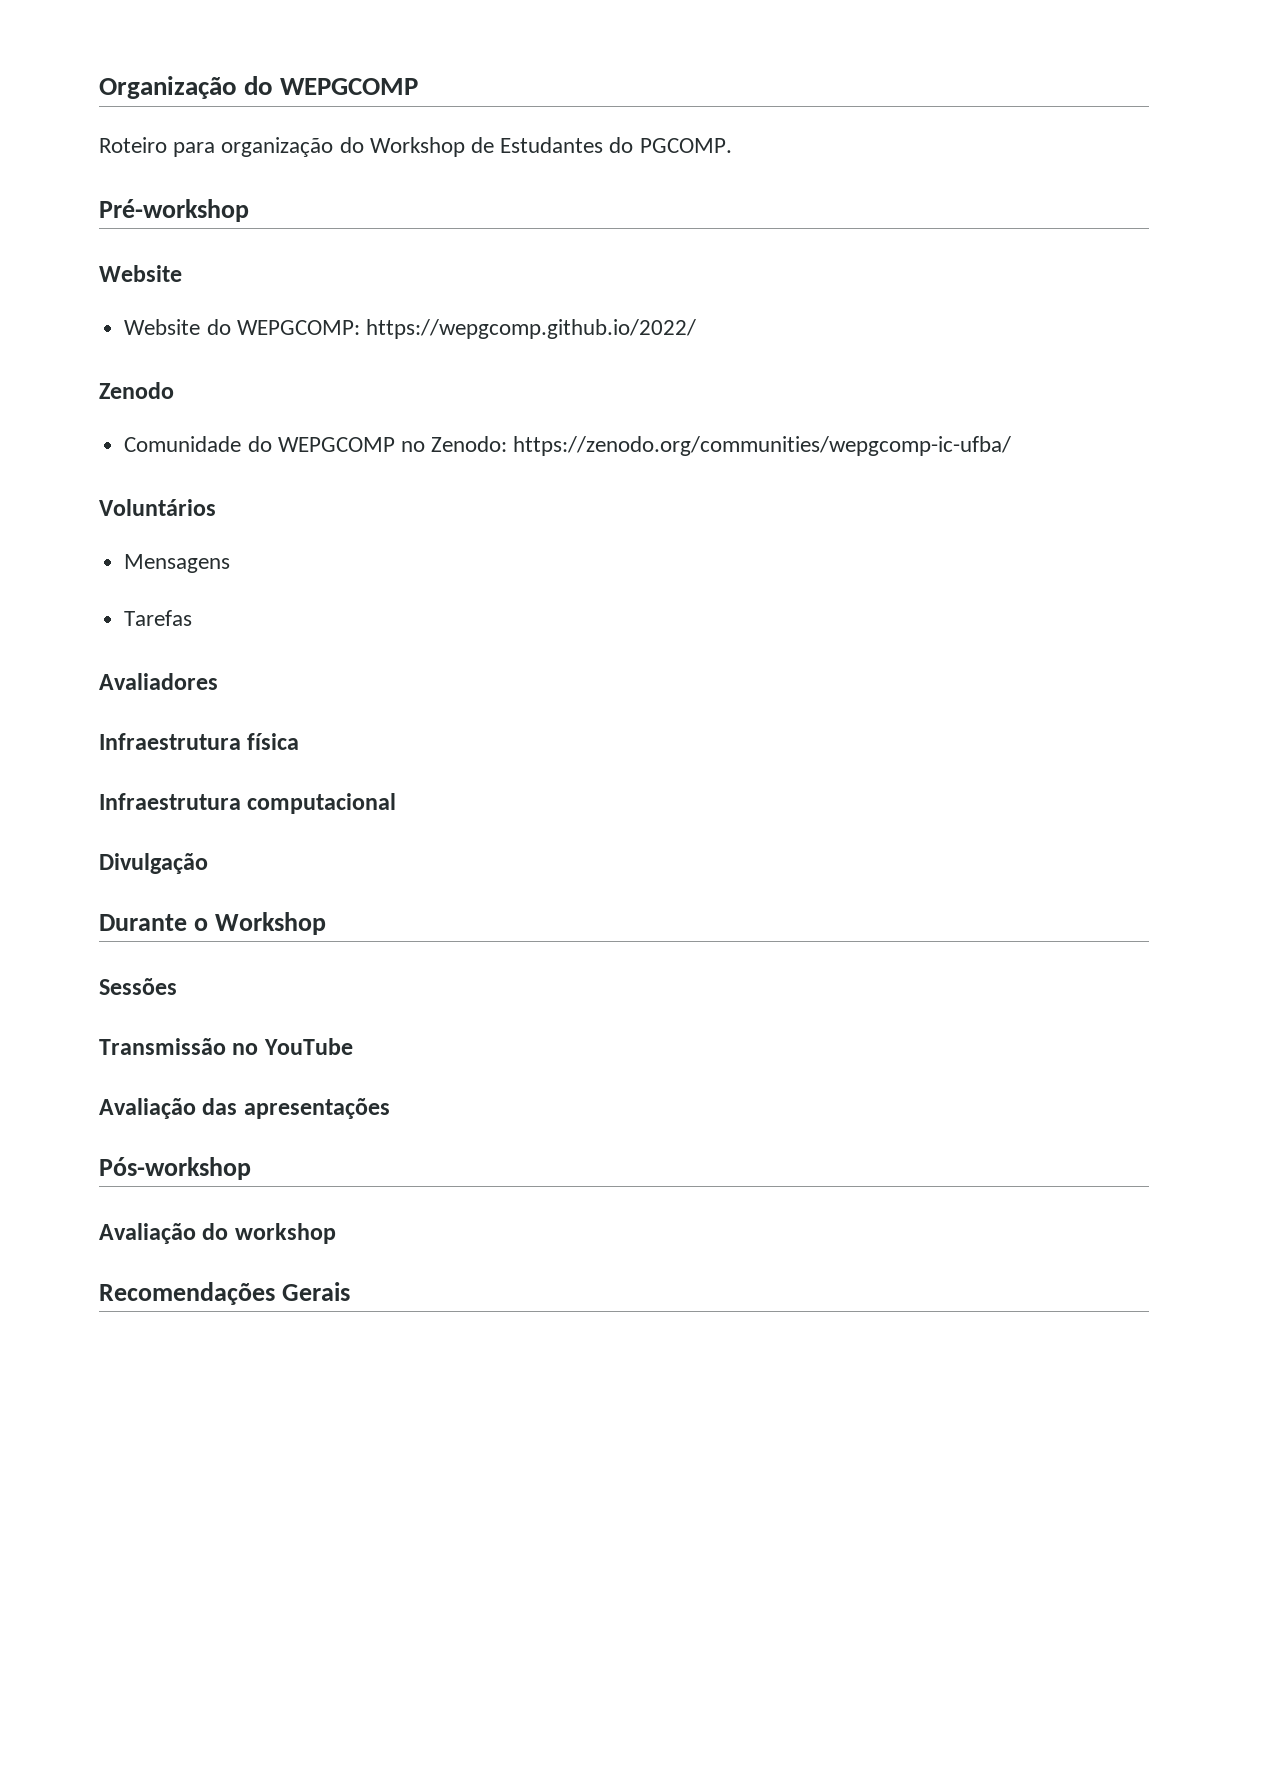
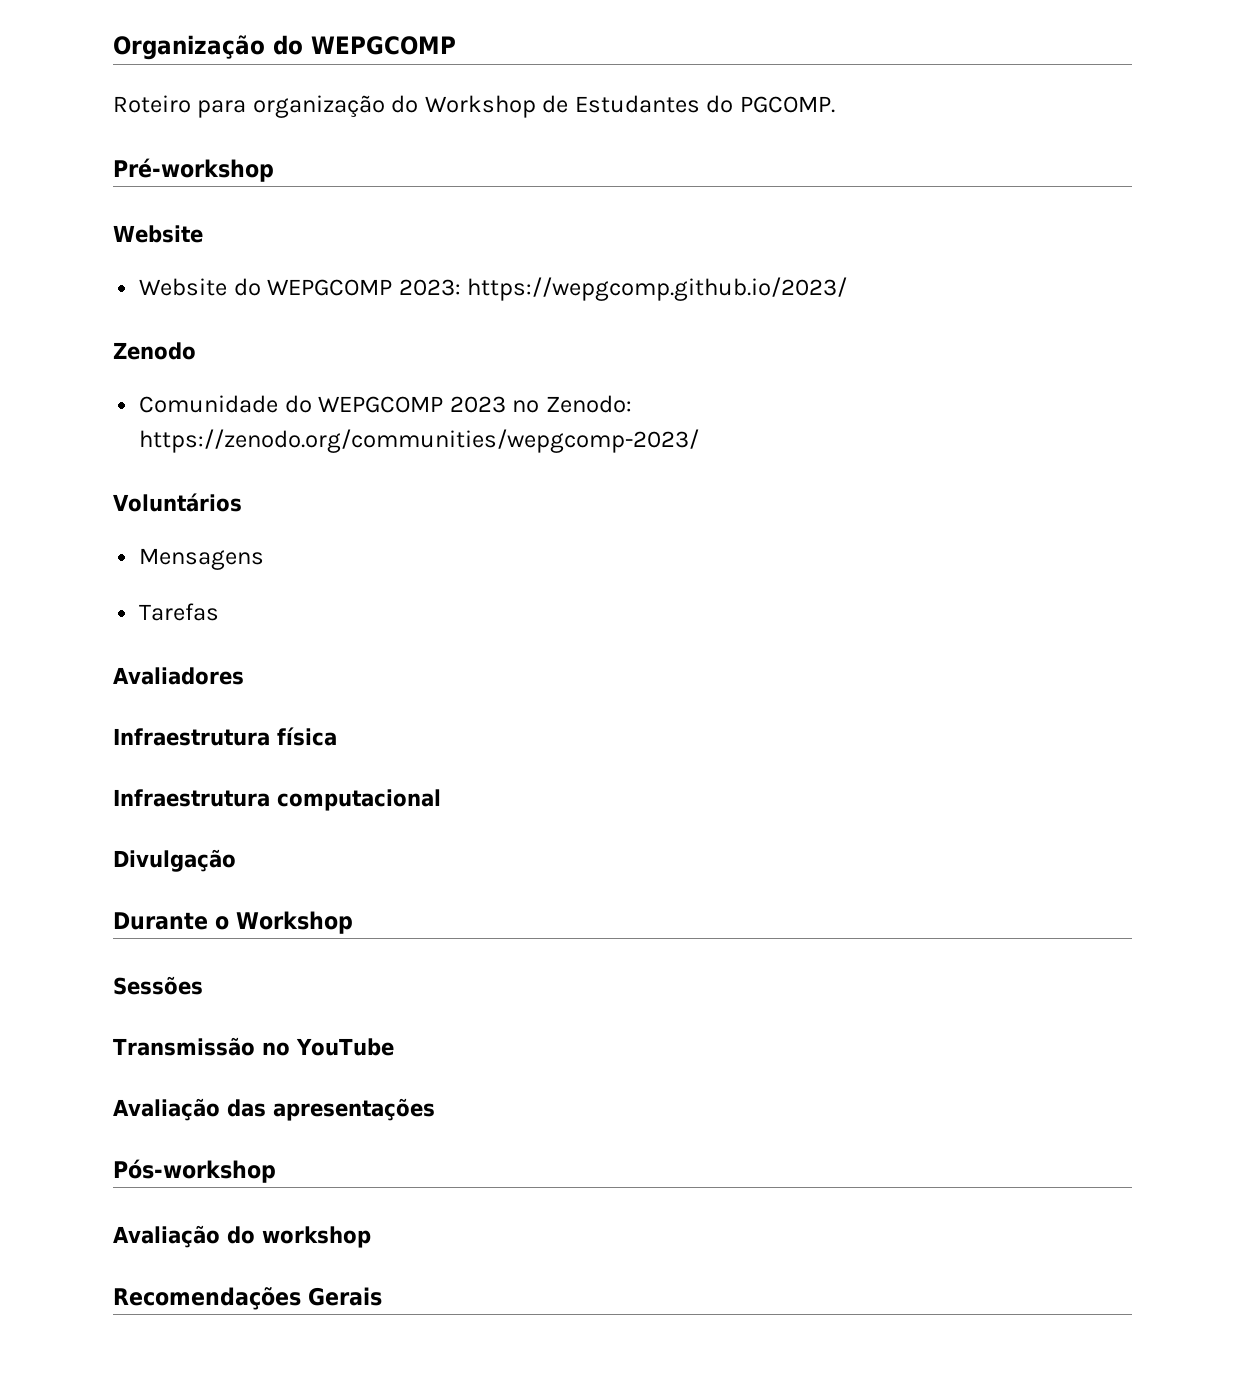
- Website do WEPGCOMP: https://wepgcomp.github.io/2022/
+ Website do WEPGCOMP 2023: https://wepgcomp.github.io/2023/
- Comunidade do WEPGCOMP no Zenodo: https://zenodo.org/communities/wepgcomp-ic-ufba/
+ Comunidade do WEPGCOMP 2023 no Zenodo: https://zenodo.org/communities/wepgcomp-2023/

